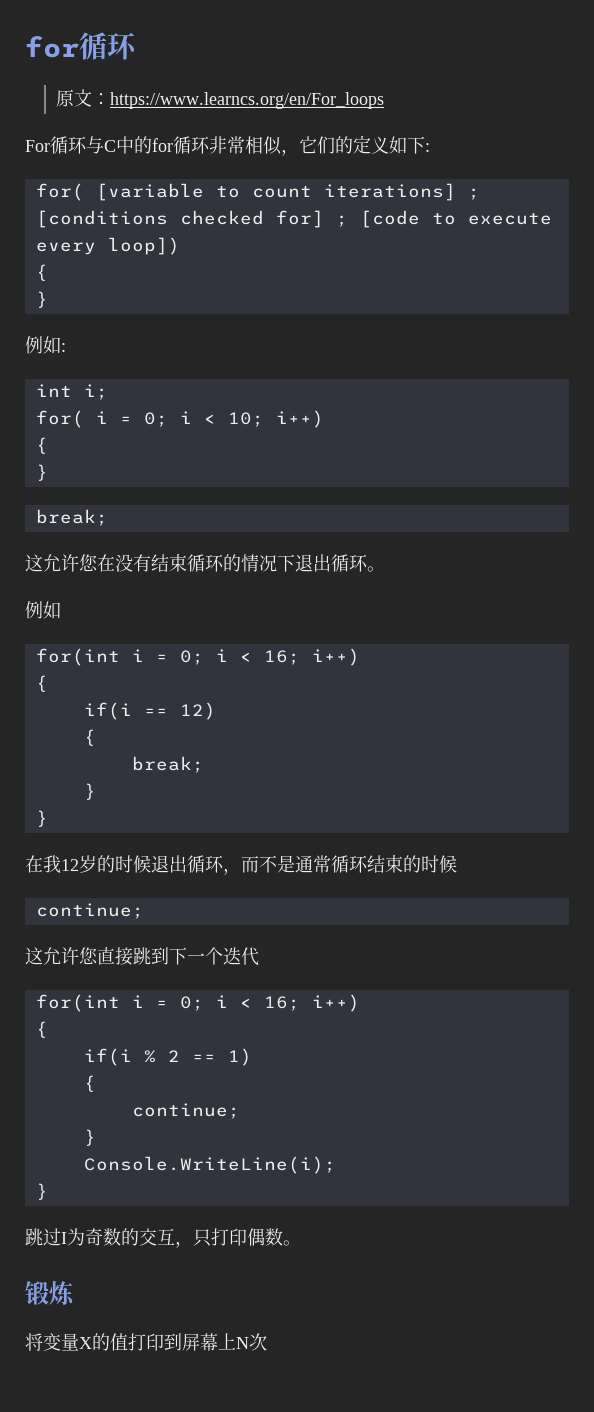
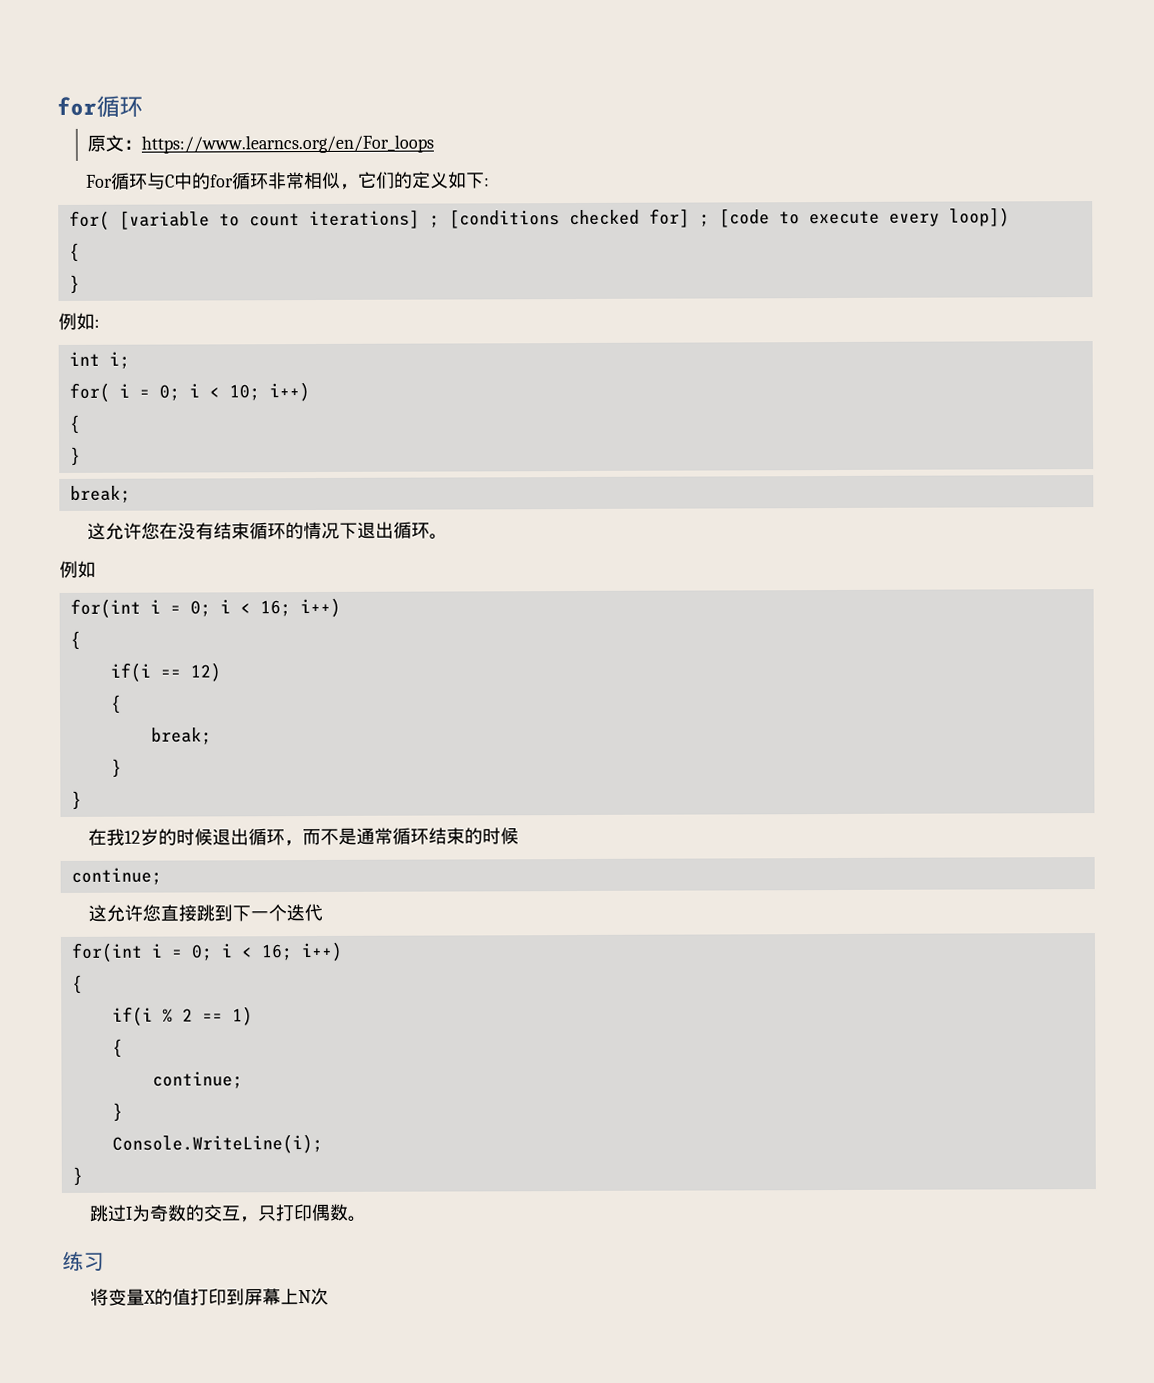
- 锻炼
+ 练习

